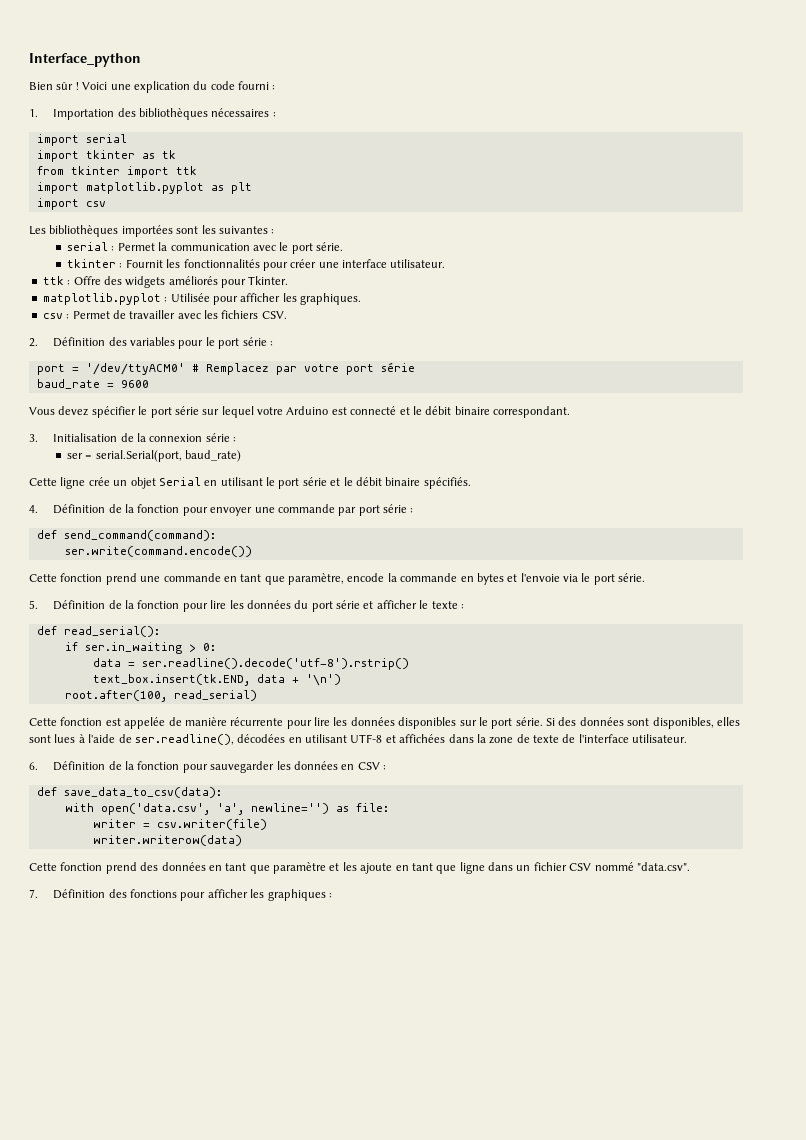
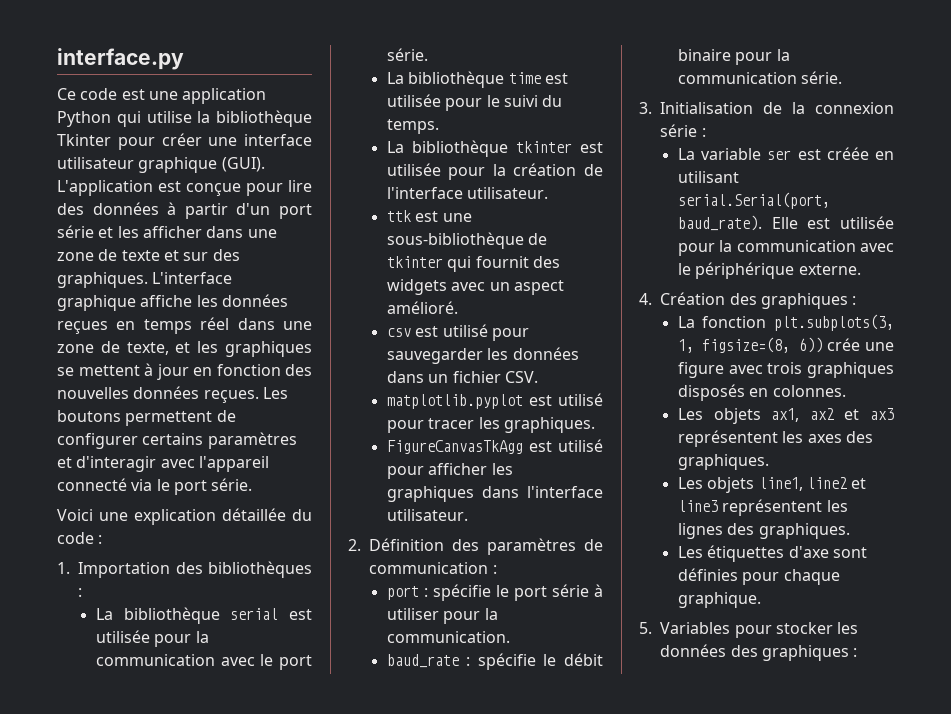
- Interface_python
- Bien sûr ! Voici une explication du code fourni :
+ interface.py
+ Ce code est une application Python qui utilise la bibliothèque Tkinter pour créer une interface utilisateur graphique (GUI). L'application est conçue pour lire des données à partir d'un port série et les afficher dans une zone de texte et sur des graphiques. L'interface graphique affiche les données reçues en temps réel dans une zone de texte, et les graphiques se mettent à jour en fonction des nouvelles données reçues. Les boutons permettent de configurer certains paramètres et d'interagir avec l'appareil connecté via le port série.
+ Voici une explication détaillée du code :
- 1. Importation des bibliothèques nécessaires :
- import serial
- import tkinter as tk
- from tkinter import ttk
- import matplotlib.pyplot as plt
- import csv
- Les bibliothèques importées sont les suivantes :
- serial : Permet la communication avec le port série.
+ 1. Importation des bibliothèques :
+ La bibliothèque serial est utilisée pour la communication avec le port série.
- tkinter : Fournit les fonctionnalités pour créer une interface utilisateur.
- ttk : Offre des widgets améliorés pour Tkinter.
- matplotlib.pyplot : Utilisée pour afficher les graphiques.
- csv : Permet de travailler avec les fichiers CSV.
- 2. Définition des variables pour le port série :
- port = '/dev/ttyACM0' # Remplacez par votre port série
- baud_rate = 9600
- Vous devez spécifier le port série sur lequel votre Arduino est connecté et le débit binaire correspondant.
+ La bibliothèque time est utilisée pour le suivi du temps.
+ La bibliothèque tkinter est utilisée pour la création de l'interface utilisateur.
+ ttk est une sous-bibliothèque de tkinter qui fournit des widgets avec un aspect amélioré.
+ csv est utilisé pour sauvegarder les données dans un fichier CSV.
+ matplotlib.pyplot est utilisé pour tracer les graphiques.
+ FigureCanvasTkAgg est utilisé pour afficher les graphiques dans l'interface utilisateur.
+ 2. Définition des paramètres de communication :
+ port : spécifie le port série à utiliser pour la communication.
+ baud_rate : spécifie le débit binaire pour la communication série.
- ser = serial.Serial(port, baud_rate)
- Cette ligne crée un objet Serial en utilisant le port série et le débit binaire spécifiés.
- 4. Définition de la fonction pour envoyer une commande par port série :
- def send_command(command):
- ser.write(command.encode())
- Cette fonction prend une commande en tant que paramètre, encode la commande en bytes et l'envoie via le port série.
- 5. Définition de la fonction pour lire les données du port série et afficher le texte :
- def read_serial():
- if ser.in_waiting > 0:
- data = ser.readline().decode('utf-8').rstrip()
- text_box.insert(tk.END, data + '\n')
- root.after(100, read_serial)
- Cette fonction est appelée de manière récurrente pour lire les données disponibles sur le port série. Si des données sont disponibles, elles sont lues à l'aide de ser.readline(), décodées en utilisant UTF-8 et affichées dans la zone de texte de l'interface utilisateur.
- 6. Définition de la fonction pour sauvegarder les données en CSV :
- def save_data_to_csv(data):
- with open('data.csv', 'a', newline='') as file:
- writer = csv.writer(file)
- writer.writerow(data)
- Cette fonction prend des données en tant que paramètre et les ajoute en tant que ligne dans un fichier CSV nommé "data.csv".
- 7. Définition des fonctions pour afficher les graphiques :
+ La variable ser est créée en utilisant serial.Serial(port, baud_rate). Elle est utilisée pour la communication avec le périphérique externe.
+ 4. Création des graphiques :
+ La fonction plt.subplots(3, 1, figsize=(8, 6)) crée une figure avec trois graphiques disposés en colonnes.
+ Les objets ax1, ax2 et ax3 représentent les axes des graphiques.
+ Les objets line1, line2 et line3 représentent les lignes des graphiques.
+ Les étiquettes d'axe sont définies pour chaque graphique.
+ 5. Variables pour stocker les données des graphiques :

